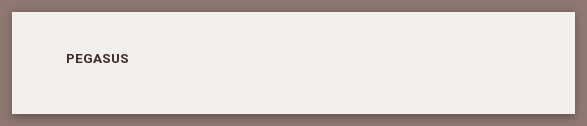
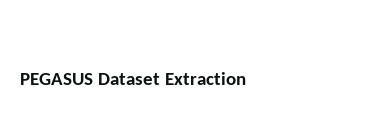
- PEGASUS
+ PEGASUS Dataset Extraction

